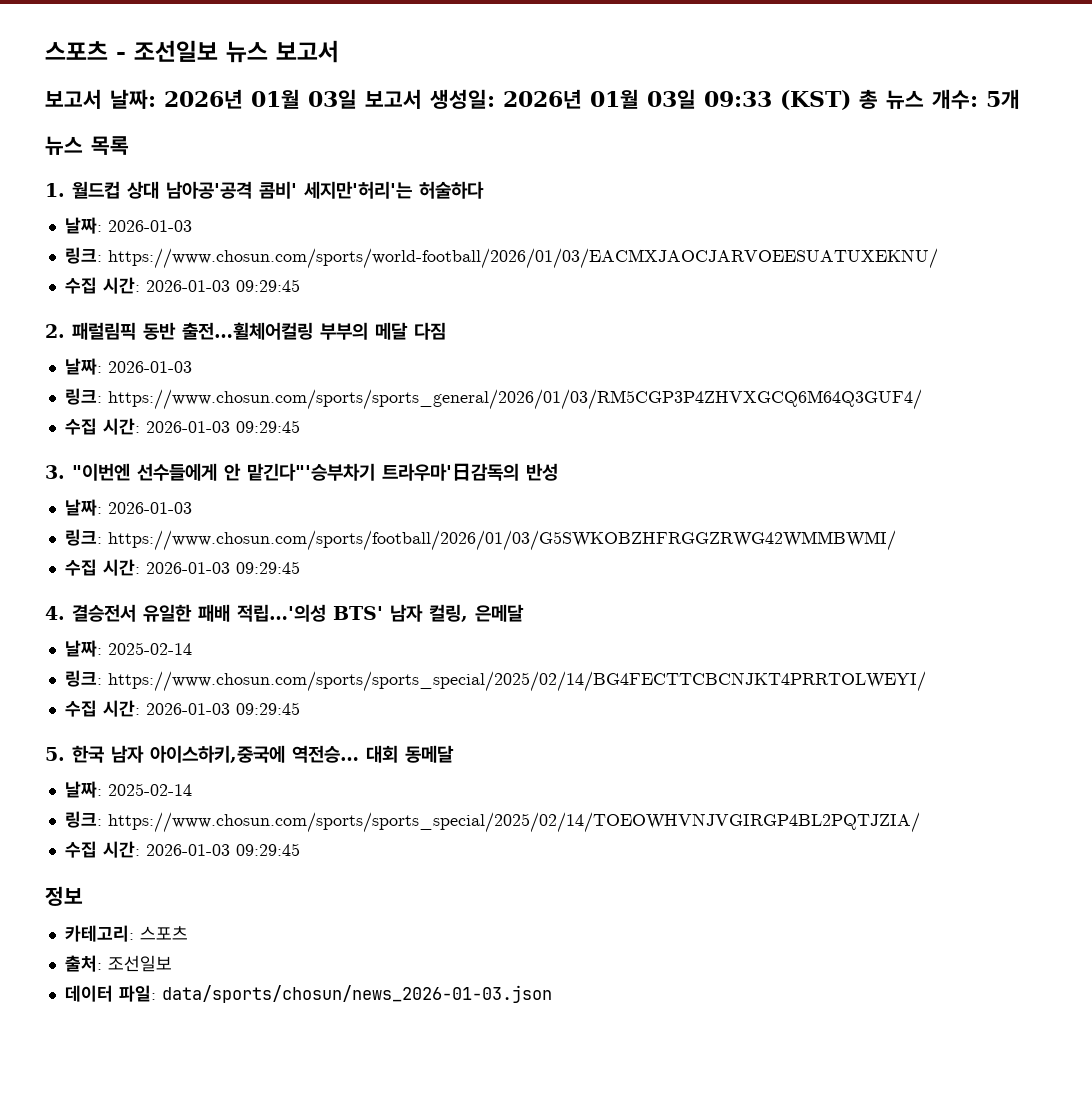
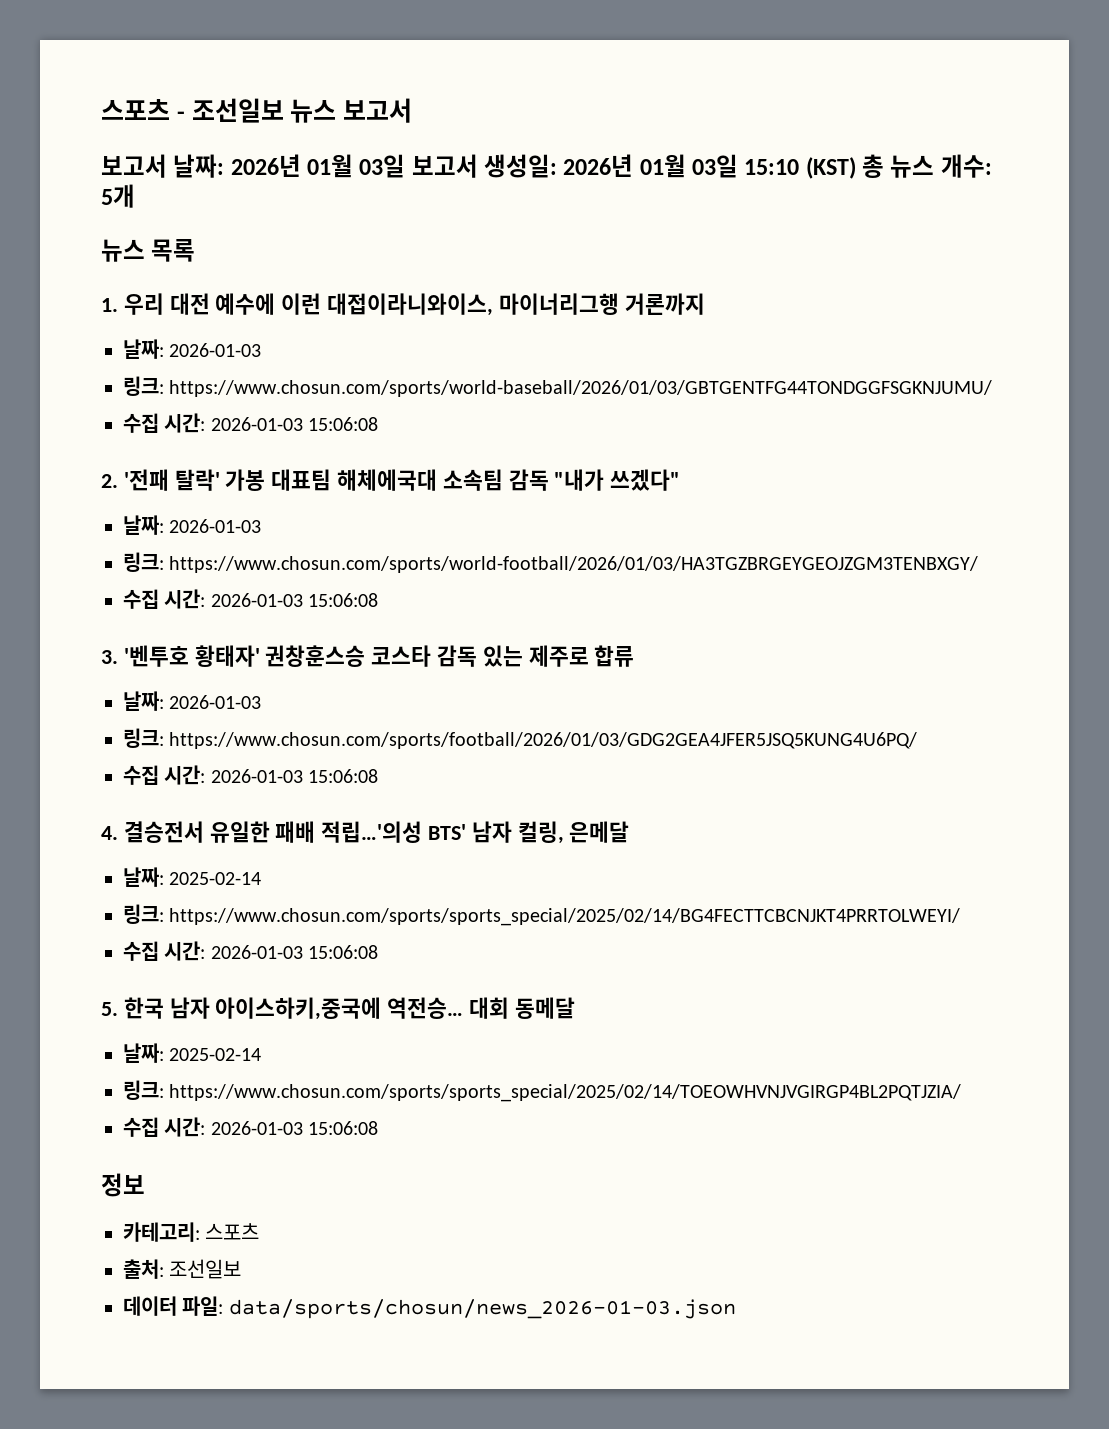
- 보고서 날짜: 2026년 01월 03일 보고서 생성일: 2026년 01월 03일 09:33 (KST) 총 뉴스 개수: 5개
+ 보고서 날짜: 2026년 01월 03일 보고서 생성일: 2026년 01월 03일 15:10 (KST) 총 뉴스 개수: 5개
- 1. 월드컵 상대 남아공'공격 콤비' 세지만'허리'는 허술하다
+ 1. 우리 대전 예수에 이런 대접이라니와이스, 마이너리그행 거론까지
  날짜: 2026-01-03
- 링크: https://www.chosun.com/sports/world-football/2026/01/03/EACMXJAOCJARVOEESUATUXEKNU/
- 수집 시간: 2026-01-03 09:29:45
+ 링크: https://www.chosun.com/sports/world-baseball/2026/01/03/GBTGENTFG44TONDGGFSGKNJUMU/
+ 수집 시간: 2026-01-03 15:06:08
- 2. 패럴림픽 동반 출전…휠체어컬링 부부의 메달 다짐
+ 2. '전패 탈락' 가봉 대표팀 해체에국대 소속팀 감독 "내가 쓰겠다"
  날짜: 2026-01-03
- 링크: https://www.chosun.com/sports/sports_general/2026/01/03/RM5CGP3P4ZHVXGCQ6M64Q3GUF4/
- 수집 시간: 2026-01-03 09:29:45
+ 링크: https://www.chosun.com/sports/world-football/2026/01/03/HA3TGZBRGEYGEOJZGM3TENBXGY/
+ 수집 시간: 2026-01-03 15:06:08
- 3. "이번엔 선수들에게 안 맡긴다"'승부차기 트라우마'日감독의 반성
+ 3. '벤투호 황태자' 권창훈스승 코스타 감독 있는 제주로 합류
  날짜: 2026-01-03
- 링크: https://www.chosun.com/sports/football/2026/01/03/G5SWKOBZHFRGGZRWG42WMMBWMI/
- 수집 시간: 2026-01-03 09:29:45
+ 링크: https://www.chosun.com/sports/football/2026/01/03/GDG2GEA4JFER5JSQ5KUNG4U6PQ/
+ 수집 시간: 2026-01-03 15:06:08
  링크: https://www.chosun.com/sports/sports_special/2025/02/14/BG4FECTTCBCNJKT4PRRTOLWEYI/
- 수집 시간: 2026-01-03 09:29:45
+ 수집 시간: 2026-01-03 15:06:08
  링크: https://www.chosun.com/sports/sports_special/2025/02/14/TOEOWHVNJVGIRGP4BL2PQTJZIA/
- 수집 시간: 2026-01-03 09:29:45
+ 수집 시간: 2026-01-03 15:06:08

